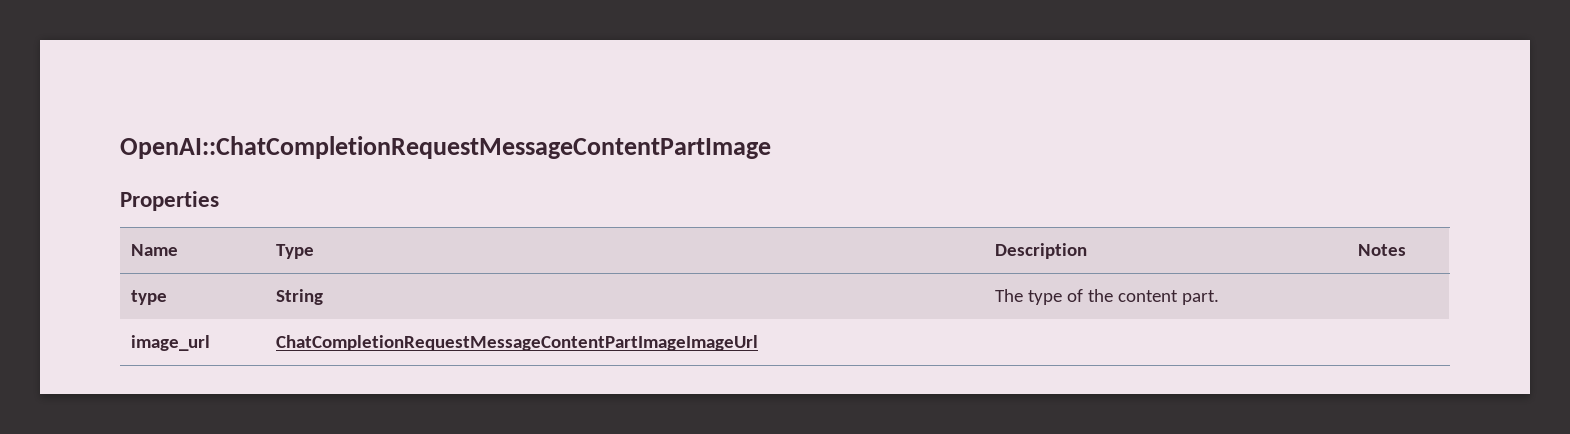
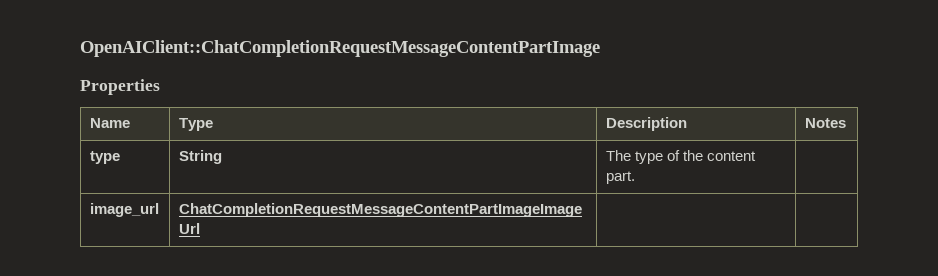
- OpenAI::ChatCompletionRequestMessageContentPartImage
+ OpenAIClient::ChatCompletionRequestMessageContentPartImage

